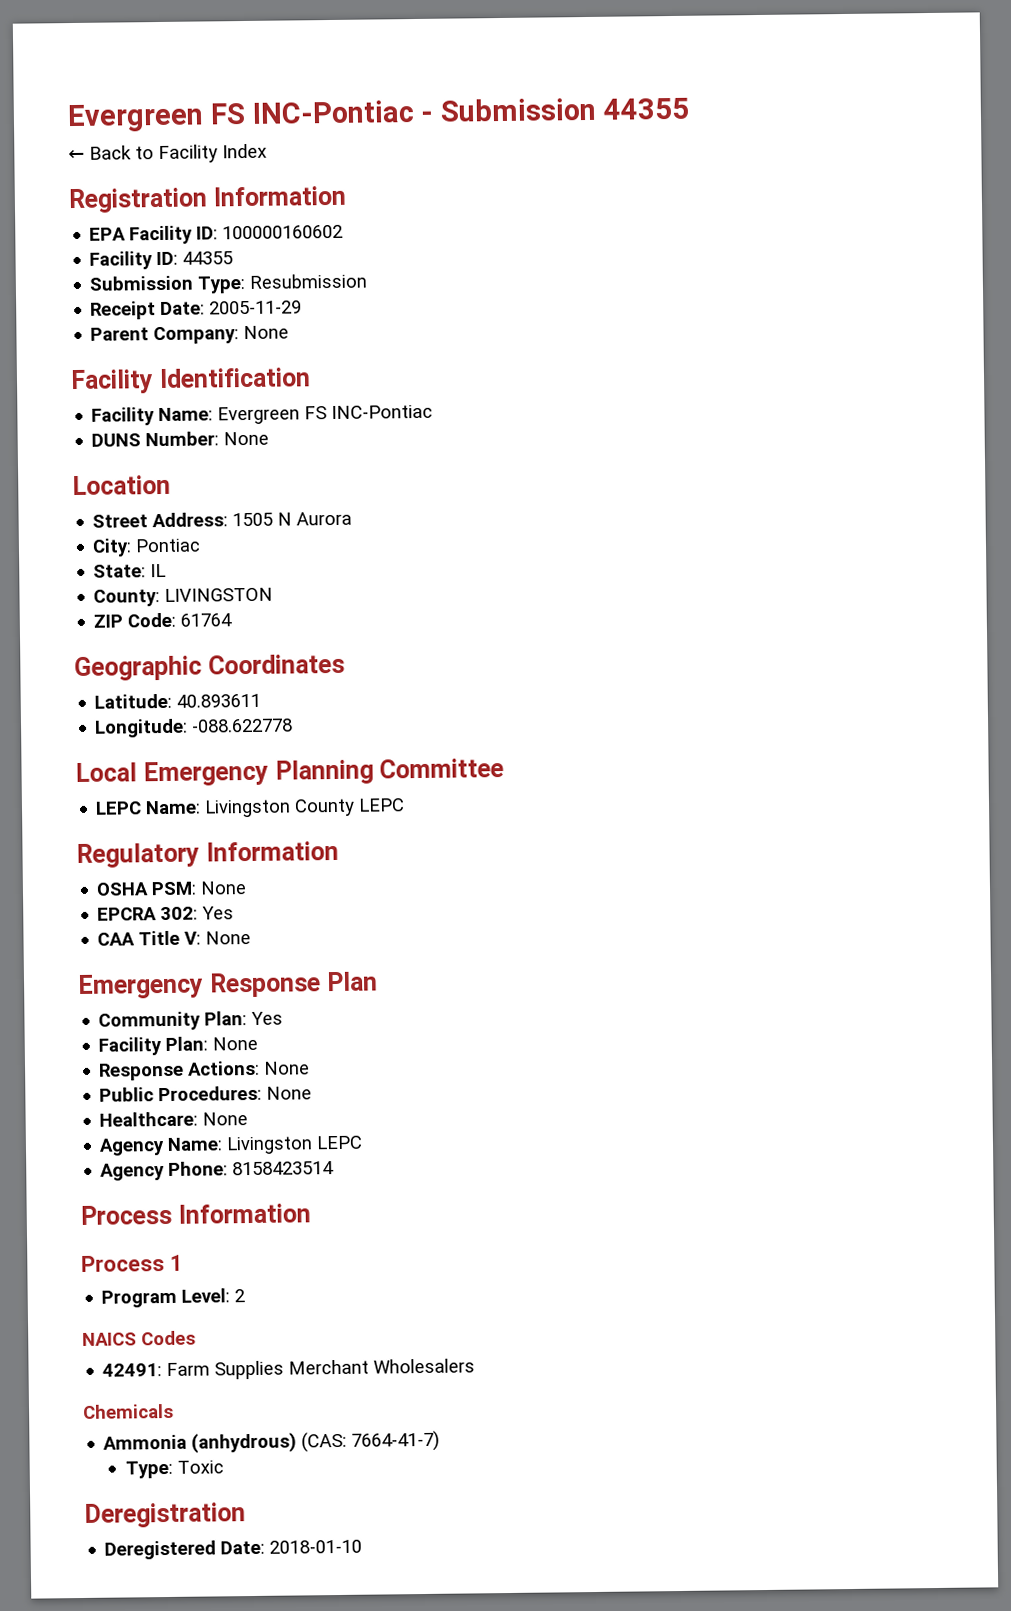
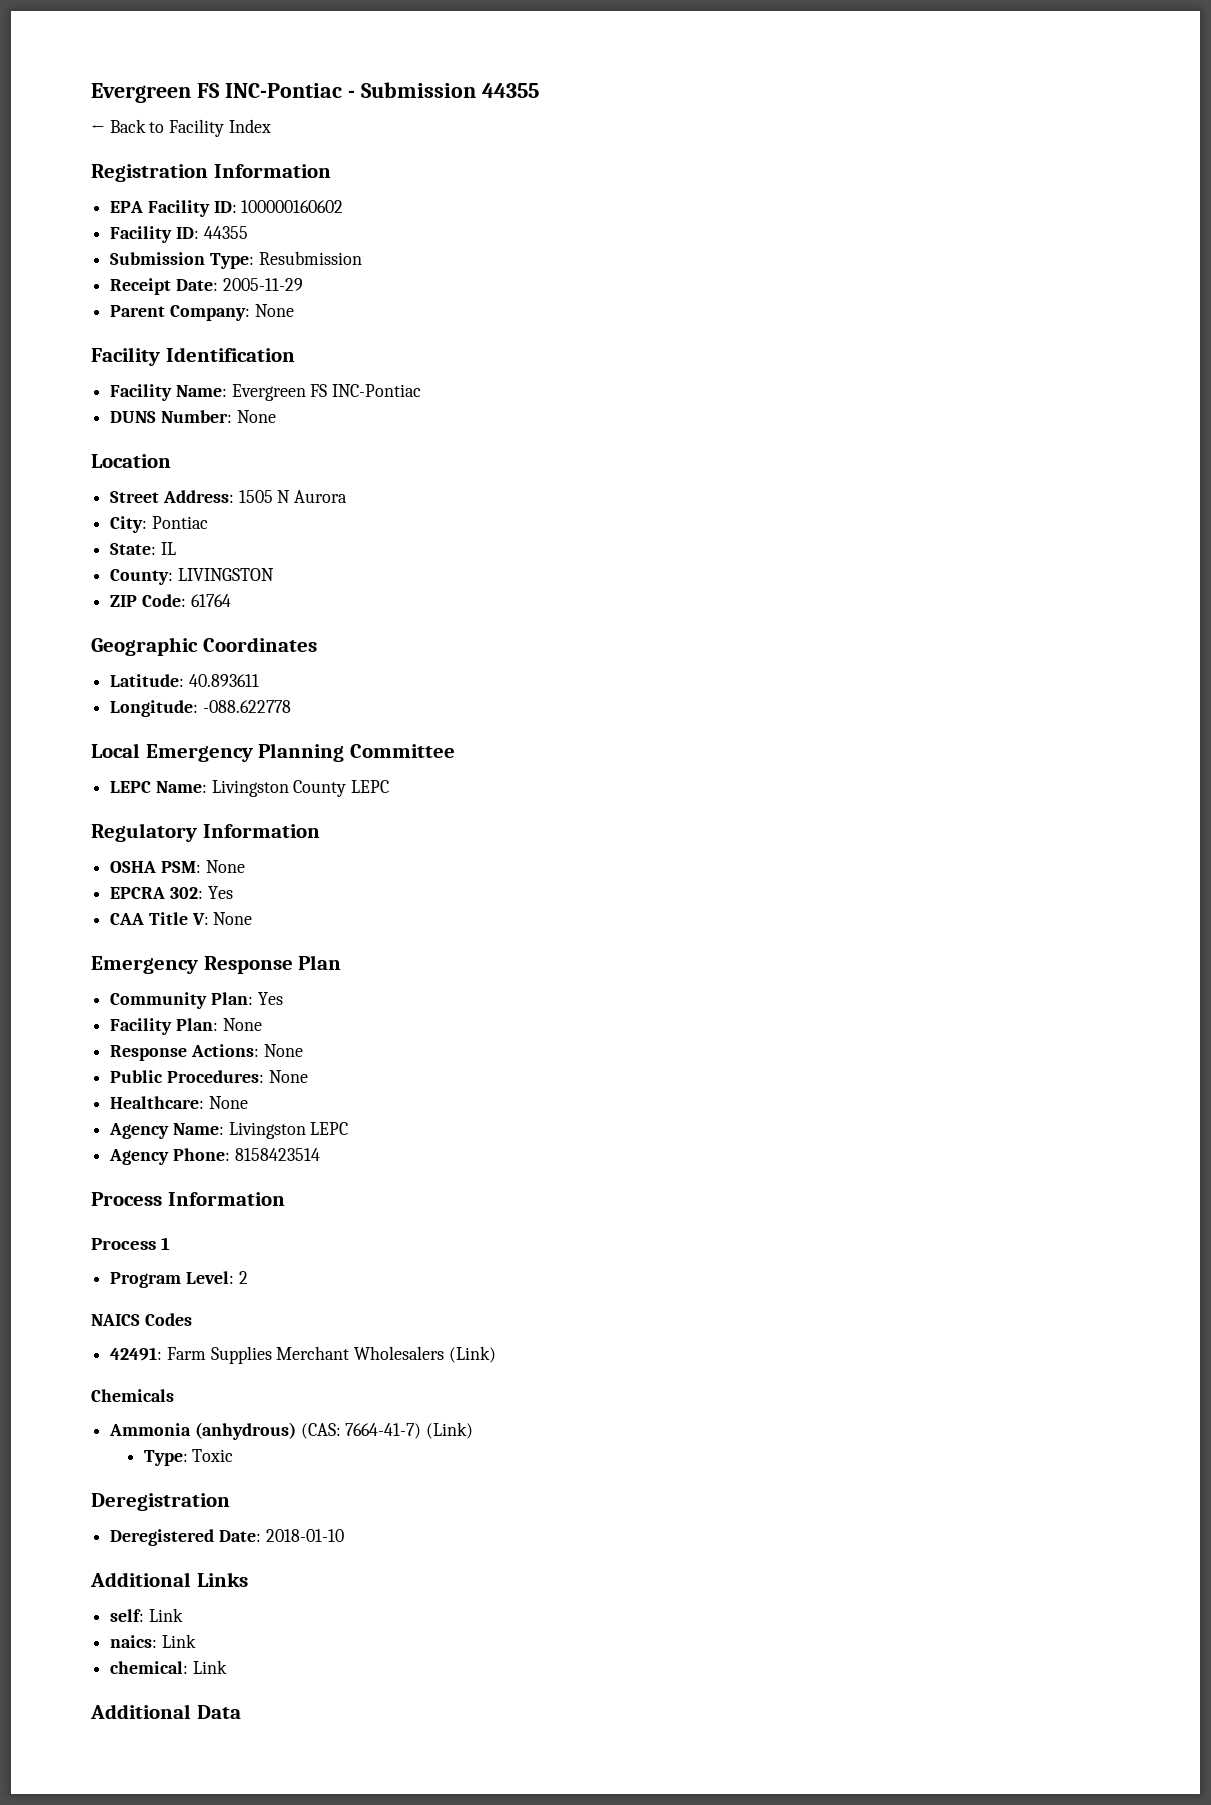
- 42491: Farm Supplies Merchant Wholesalers
+ 42491: Farm Supplies Merchant Wholesalers (Link)
- Ammonia (anhydrous) (CAS: 7664-41-7)
+ Ammonia (anhydrous) (CAS: 7664-41-7) (Link)
+ Additional Links
+ self: Link
+ naics: Link
+ chemical: Link
+ Additional Data

